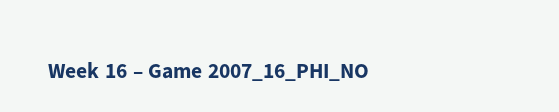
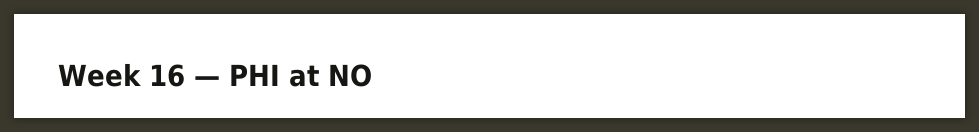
- Week 16 – Game 2007_16_PHI_NO
+ Week 16 — PHI at NO

